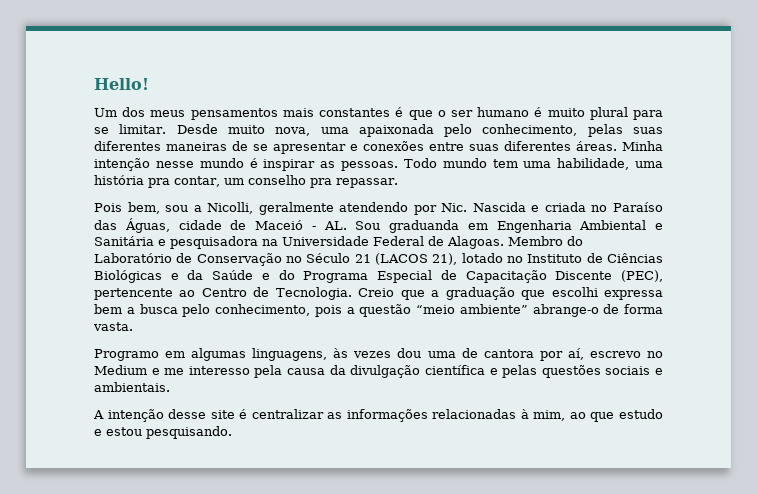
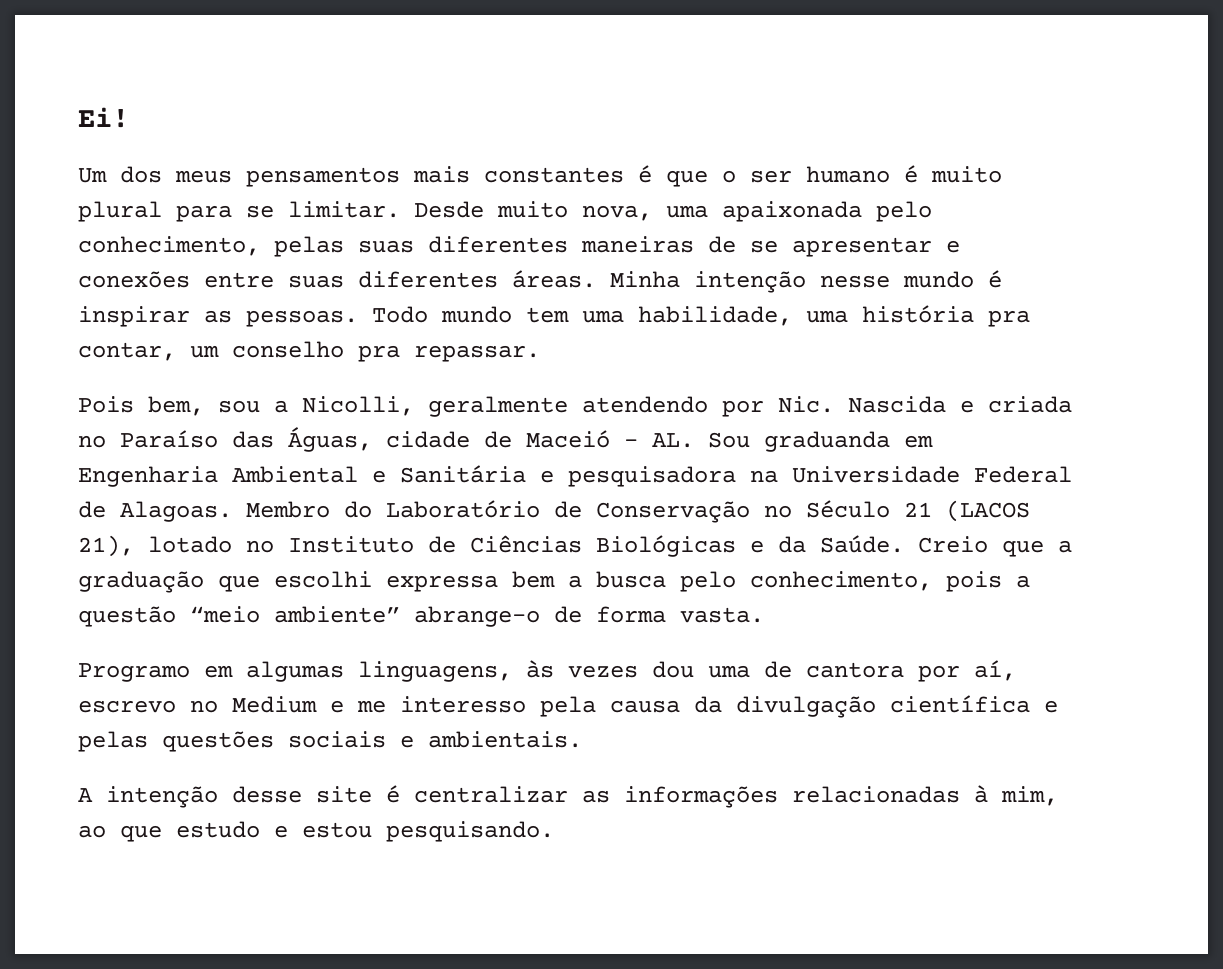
- Hello!
+ Ei!
- Membro do Laboratório de Conservação no Século 21 (LACOS 21), lotado no Instituto de Ciências Biológicas e da Saúde e do Programa Especial de Capacitação Discente (PEC), pertencente ao Centro de Tecnologia.
+ Membro do Laboratório de Conservação no Século 21 (LACOS 21), lotado no Instituto de Ciências Biológicas e da Saúde.

